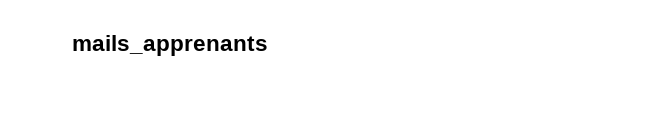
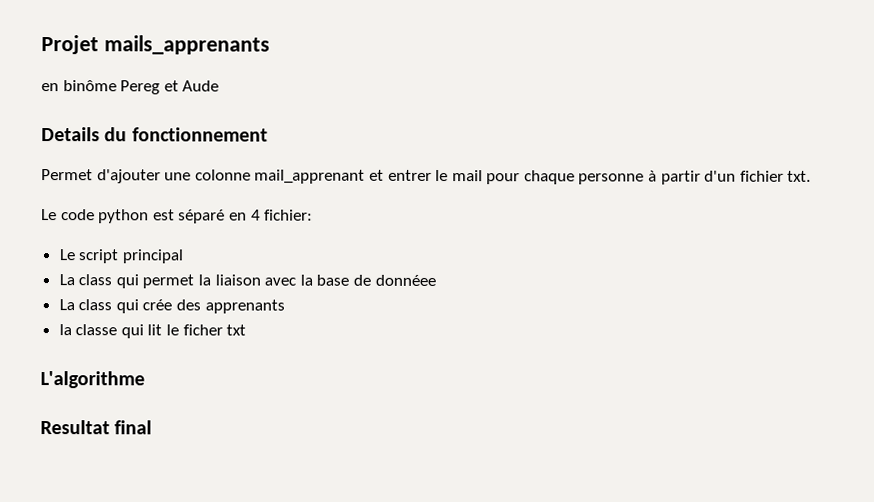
- mails_apprenants
+ Projet mails_apprenants
+ en binôme Pereg et Aude
+ Details du fonctionnement
+ Permet d'ajouter une colonne mail_apprenant et entrer le mail pour chaque personne à partir d'un fichier txt.
+ Le code python est séparé en 4 fichier:
+ Le script principal
+ La class qui permet la liaison avec la base de donnéee
+ La class qui crée des apprenants
+ la classe qui lit le ficher txt
+ L'algorithme
+ Resultat final

